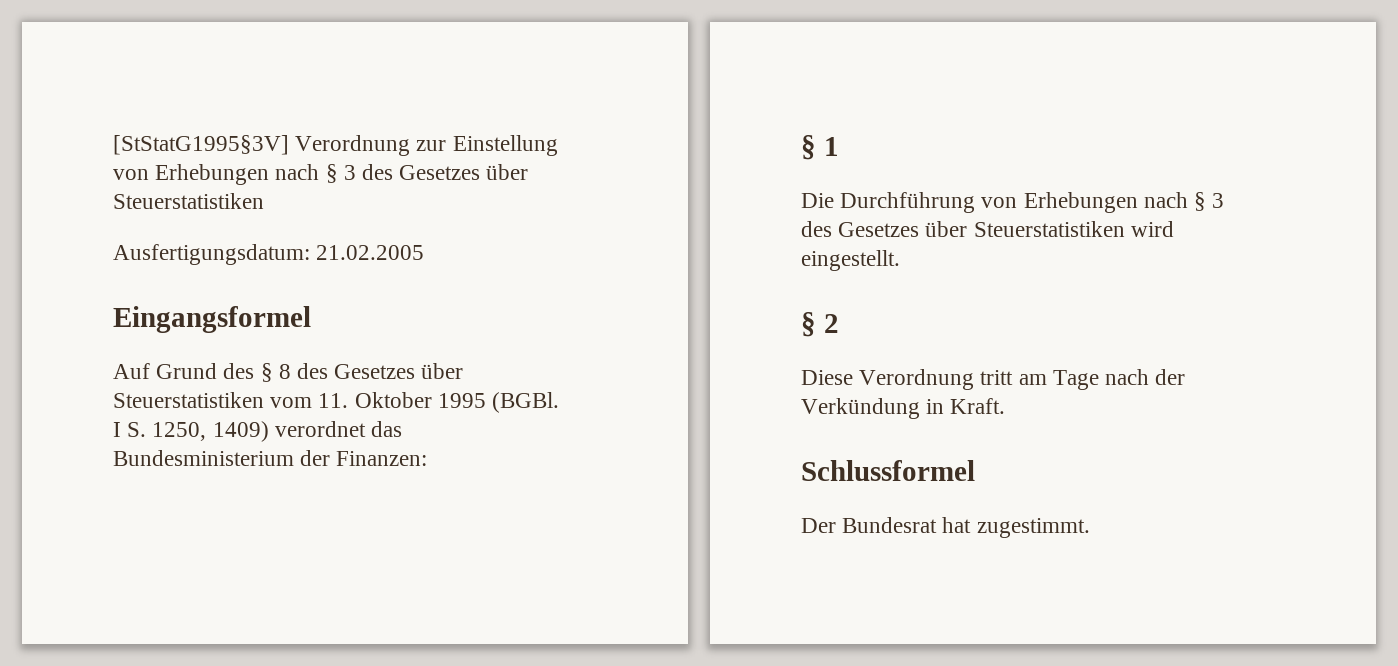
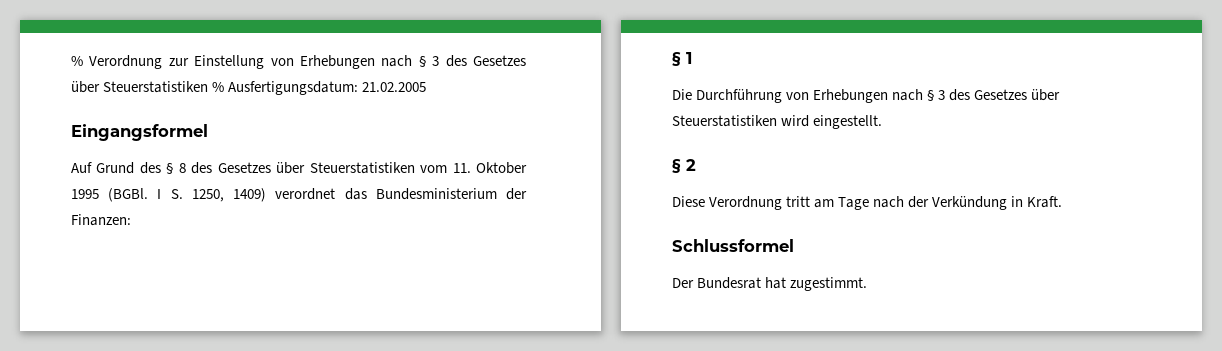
- [StStatG1995§3V] Verordnung zur Einstellung von Erhebungen nach § 3 des Gesetzes über Steuerstatistiken
- Ausfertigungsdatum: 21.02.2005
+ % Verordnung zur Einstellung von Erhebungen nach § 3 des Gesetzes über Steuerstatistiken % Ausfertigungsdatum: 21.02.2005

